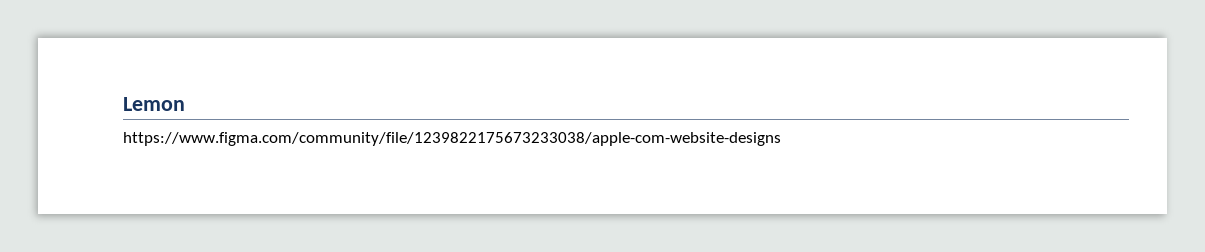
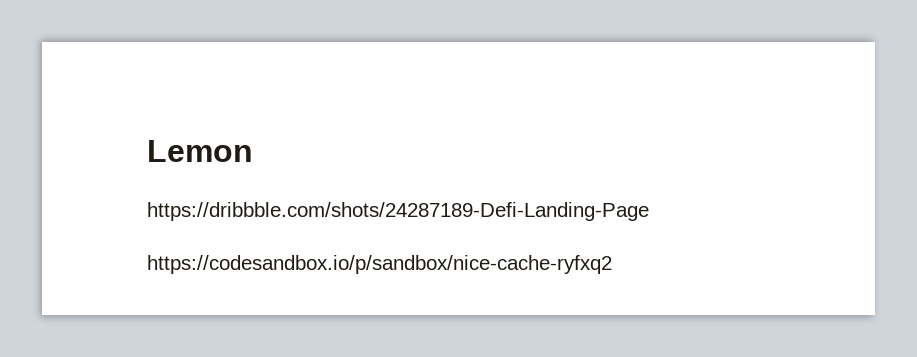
- https://www.figma.com/community/file/1239822175673233038/apple-com-website-designs
+ https://dribbble.com/shots/24287189-Defi-Landing-Page
+ https://codesandbox.io/p/sandbox/nice-cache-ryfxq2

